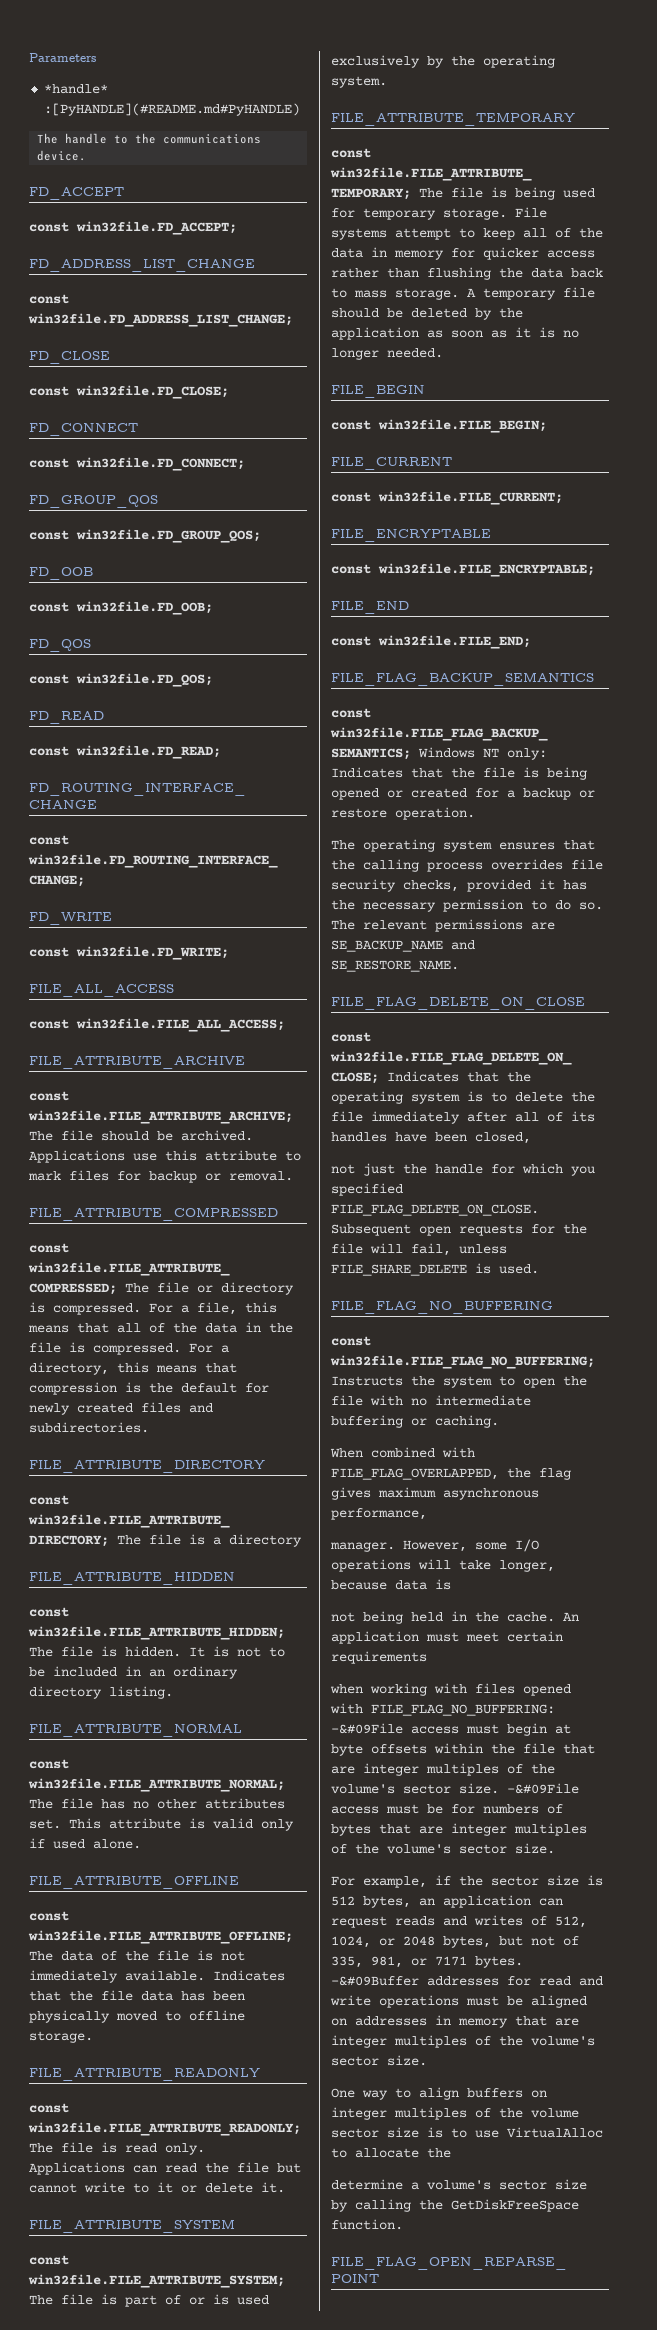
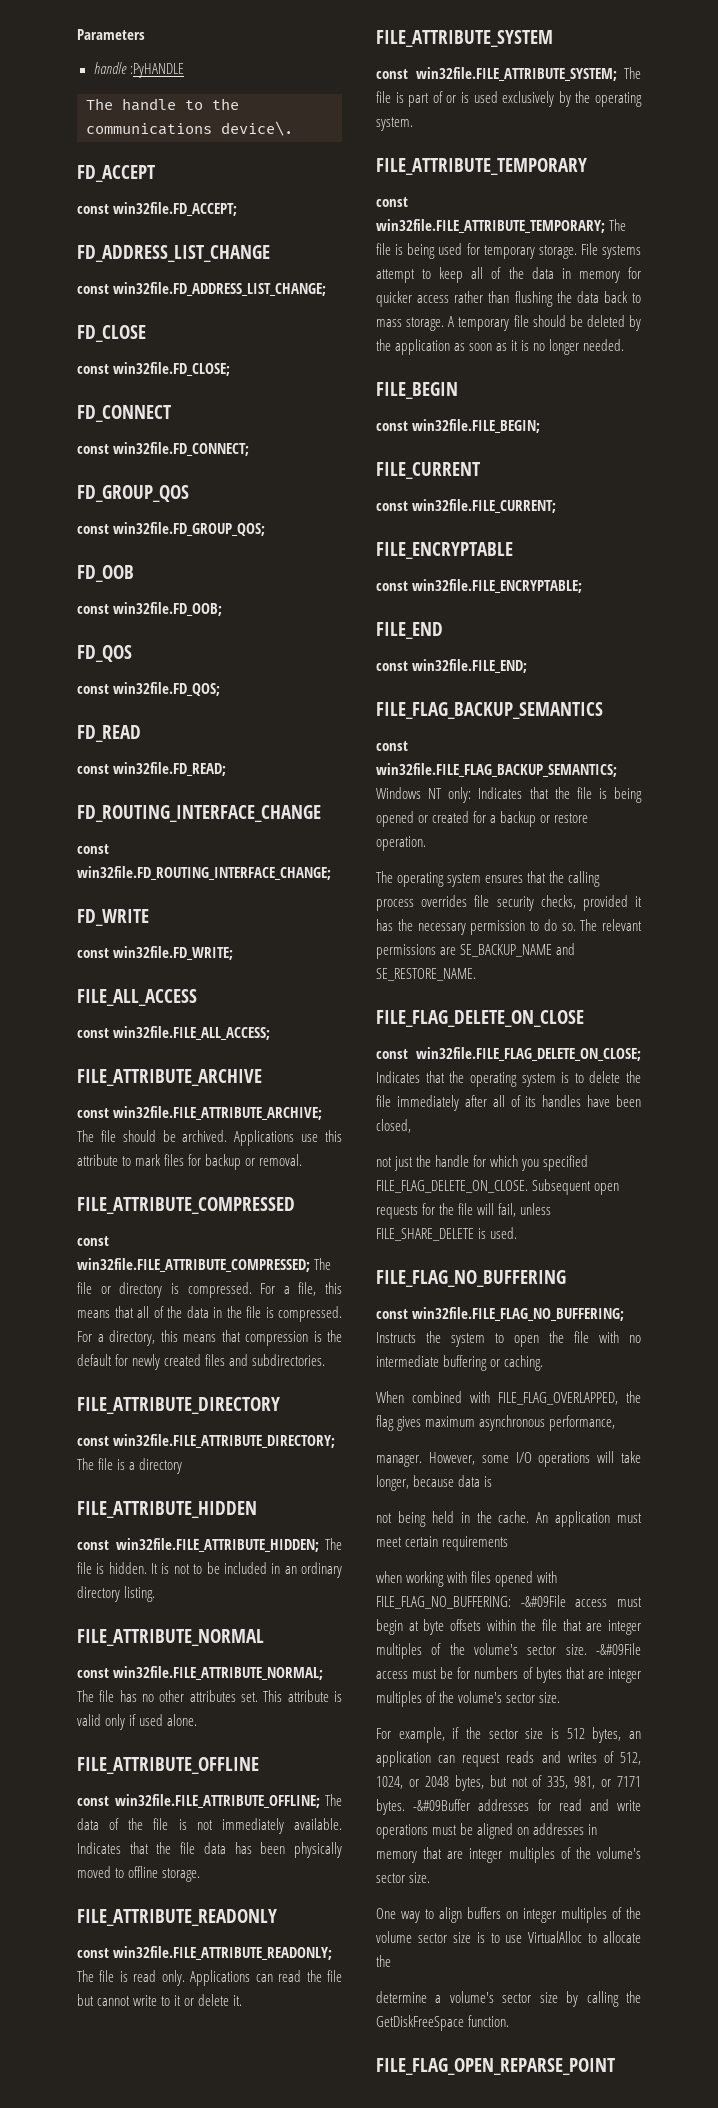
- *handle* :[PyHANDLE](#README.md#PyHANDLE)
+ handle :PyHANDLE
- The handle to the communications device.
+ The handle to the communications device\.

